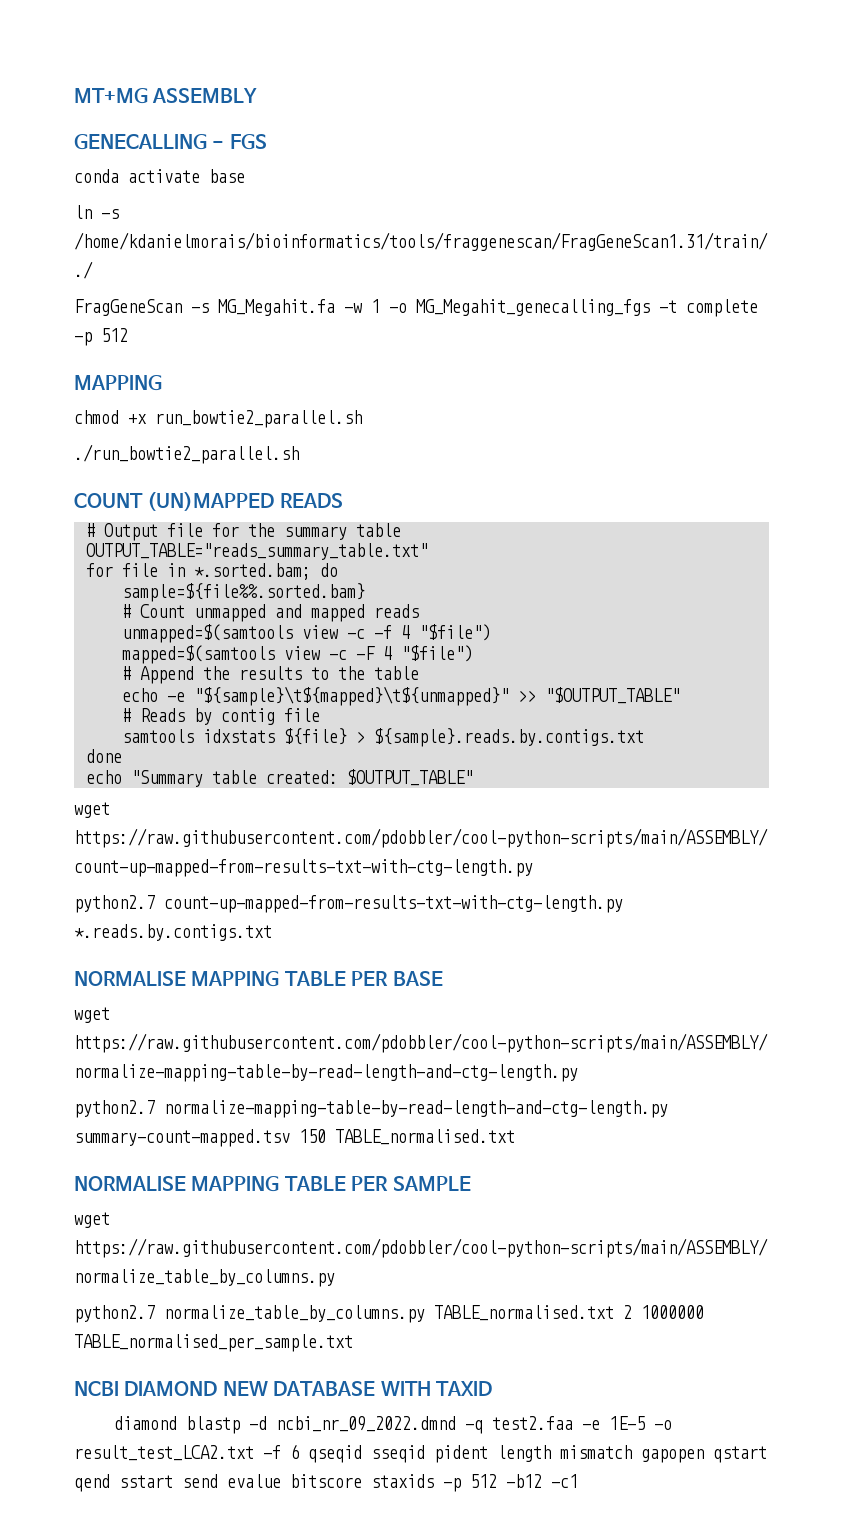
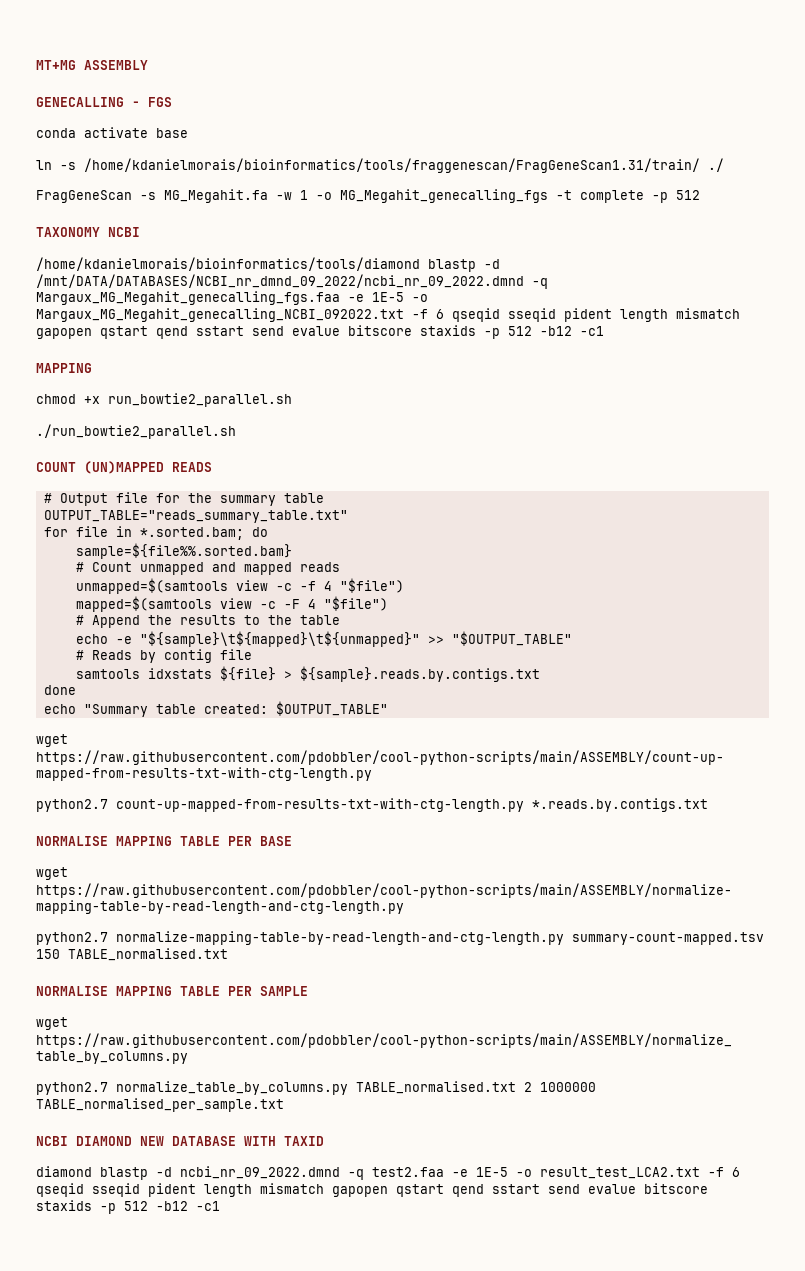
+ TAXONOMY NCBI
+ /home/kdanielmorais/bioinformatics/tools/diamond blastp -d /mnt/DATA/DATABASES/NCBI_nr_dmnd_09_2022/ncbi_nr_09_2022.dmnd -q Margaux_MG_Megahit_genecalling_fgs.faa -e 1E-5 -o Margaux_MG_Megahit_genecalling_NCBI_092022.txt -f 6 qseqid sseqid pident length mismatch gapopen qstart qend sstart send evalue bitscore staxids -p 512 -b12 -c1

